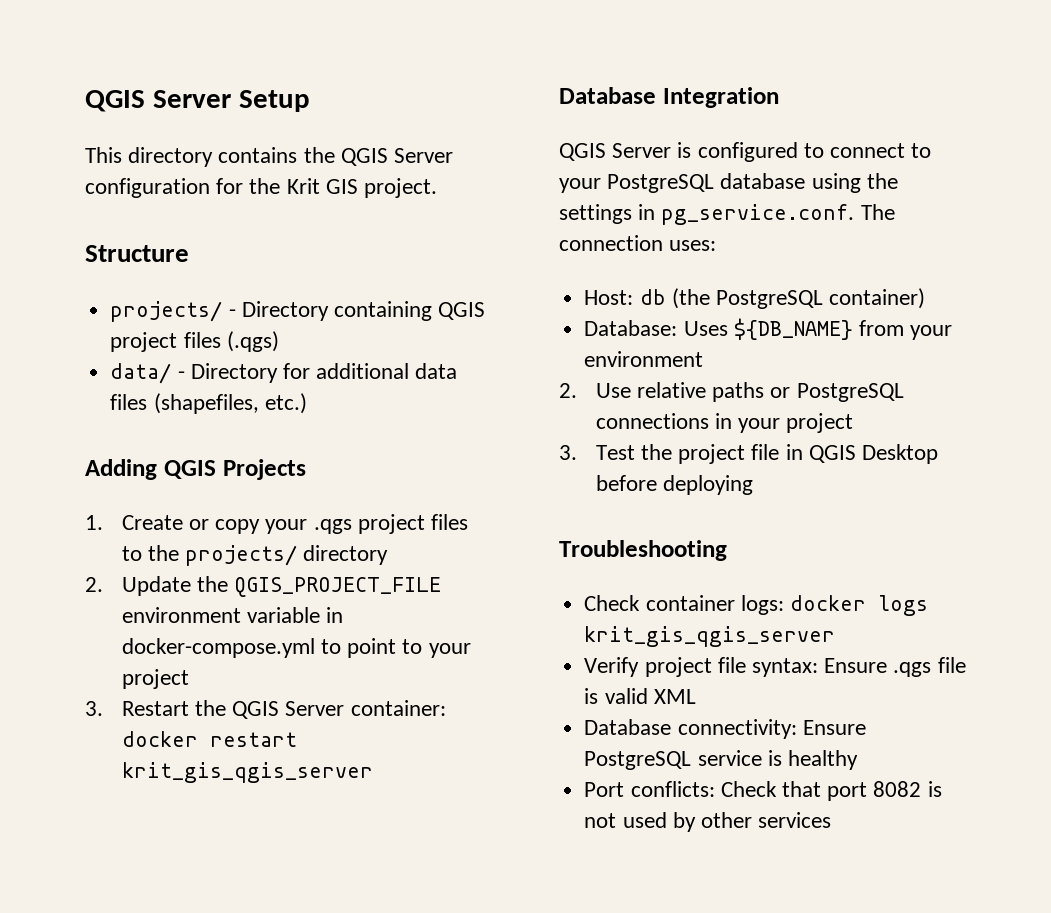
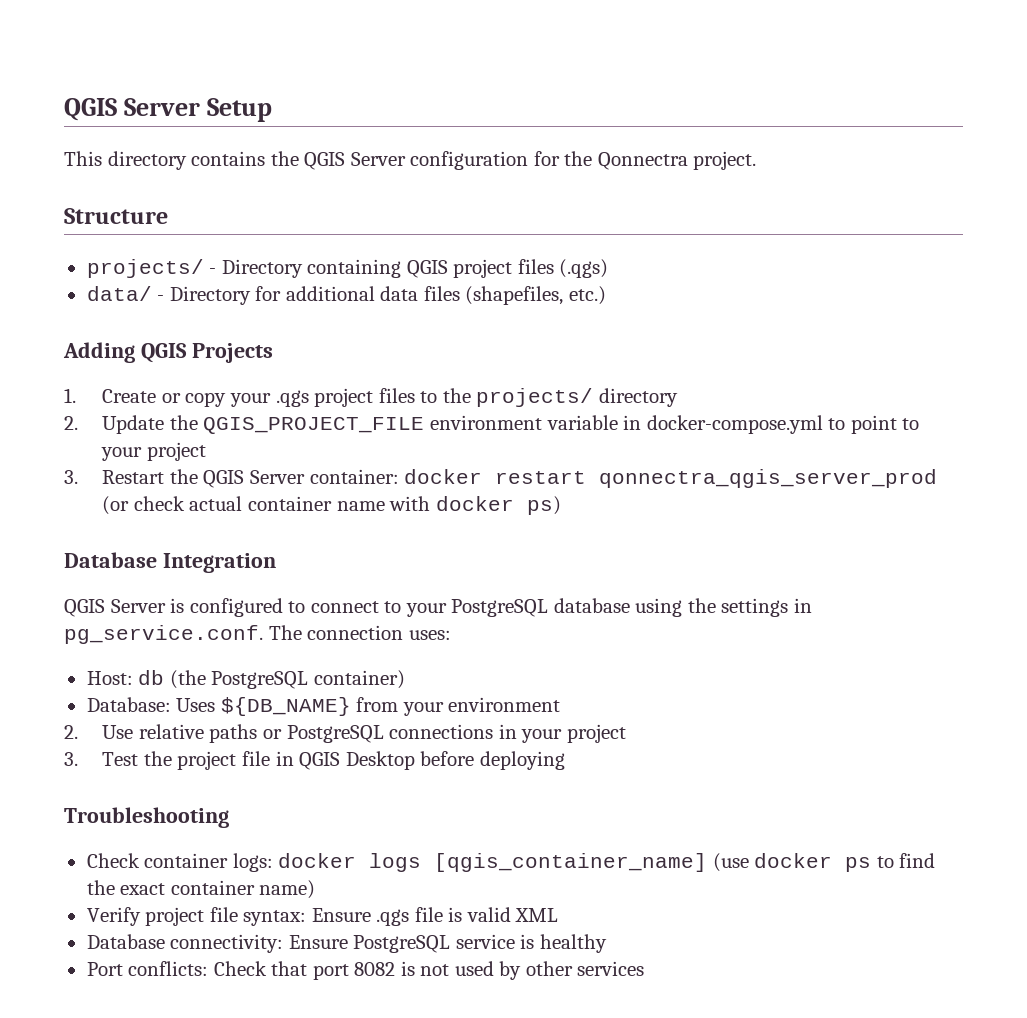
- This directory contains the QGIS Server configuration for the Krit GIS project.
+ This directory contains the QGIS Server configuration for the Qonnectra project.
- 3. Restart the QGIS Server container: docker restart krit_gis_qgis_server
+ 3. Restart the QGIS Server container: docker restart qonnectra_qgis_server_prod (or check actual container name with docker ps)
- Check container logs: docker logs krit_gis_qgis_server
+ Check container logs: docker logs [qgis_container_name] (use docker ps to find the exact container name)

